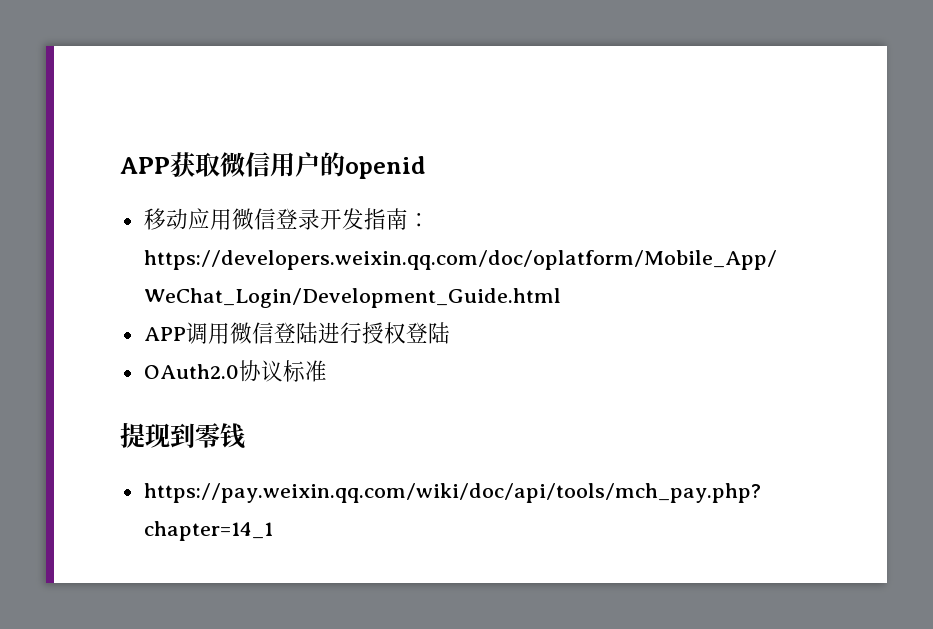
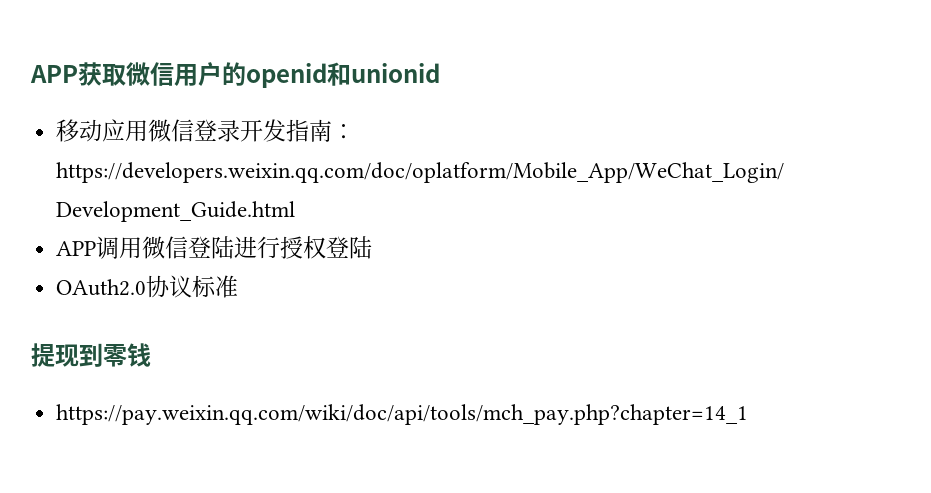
- APP获取微信用户的openid
+ APP获取微信用户的openid和unionid

